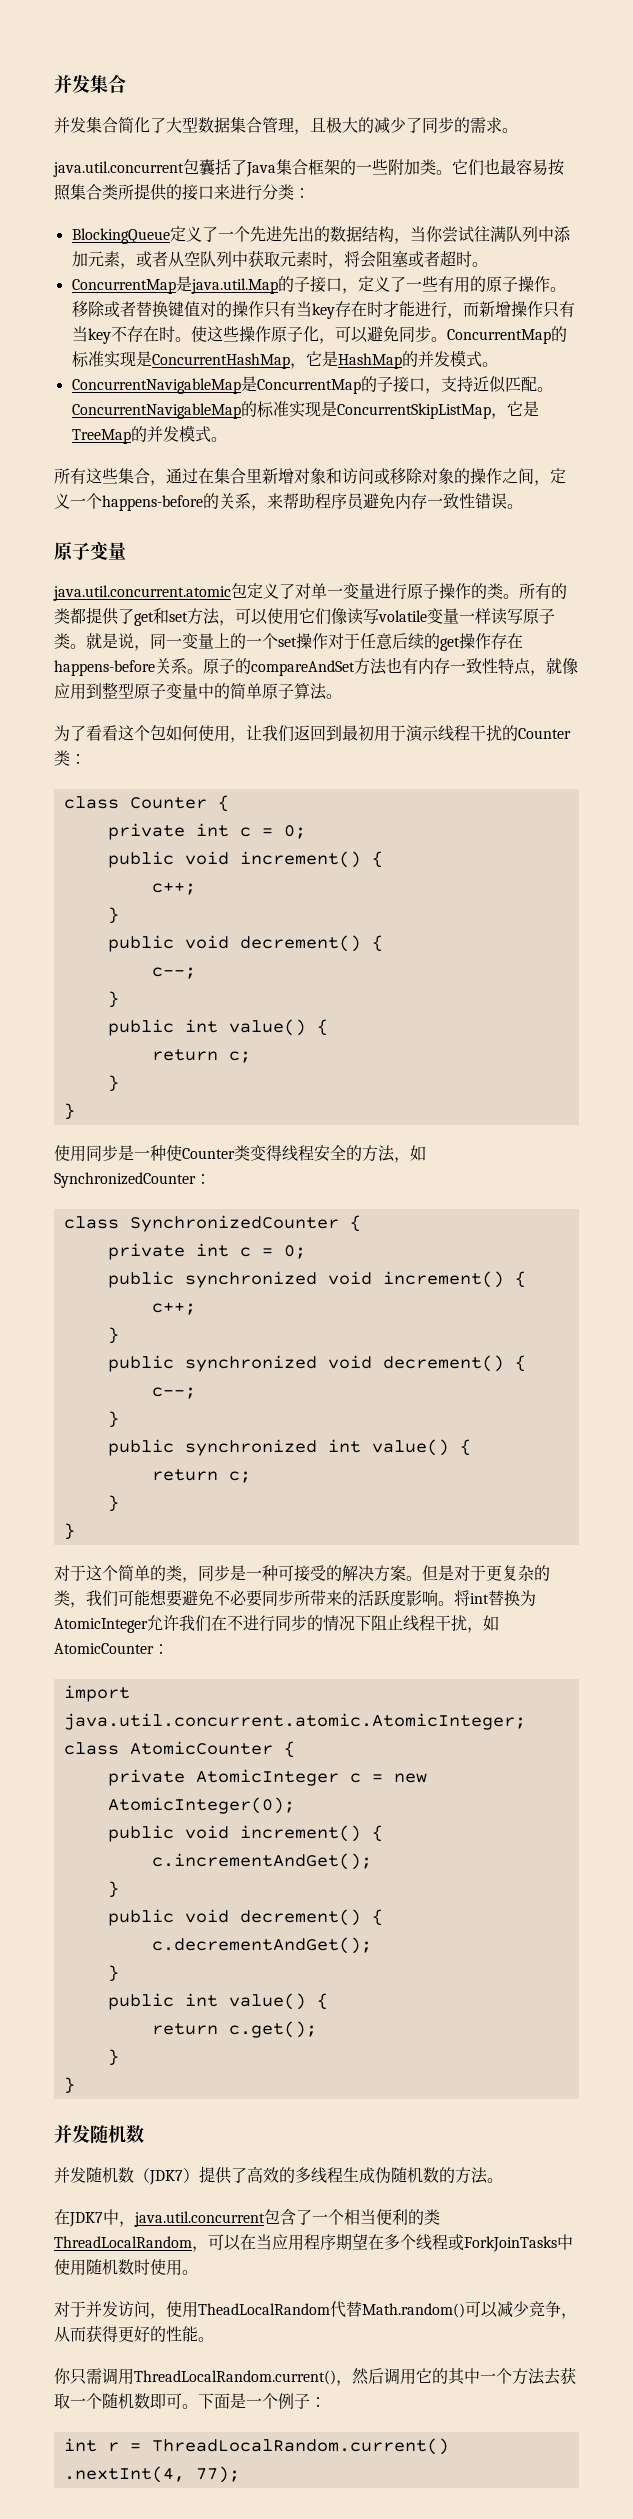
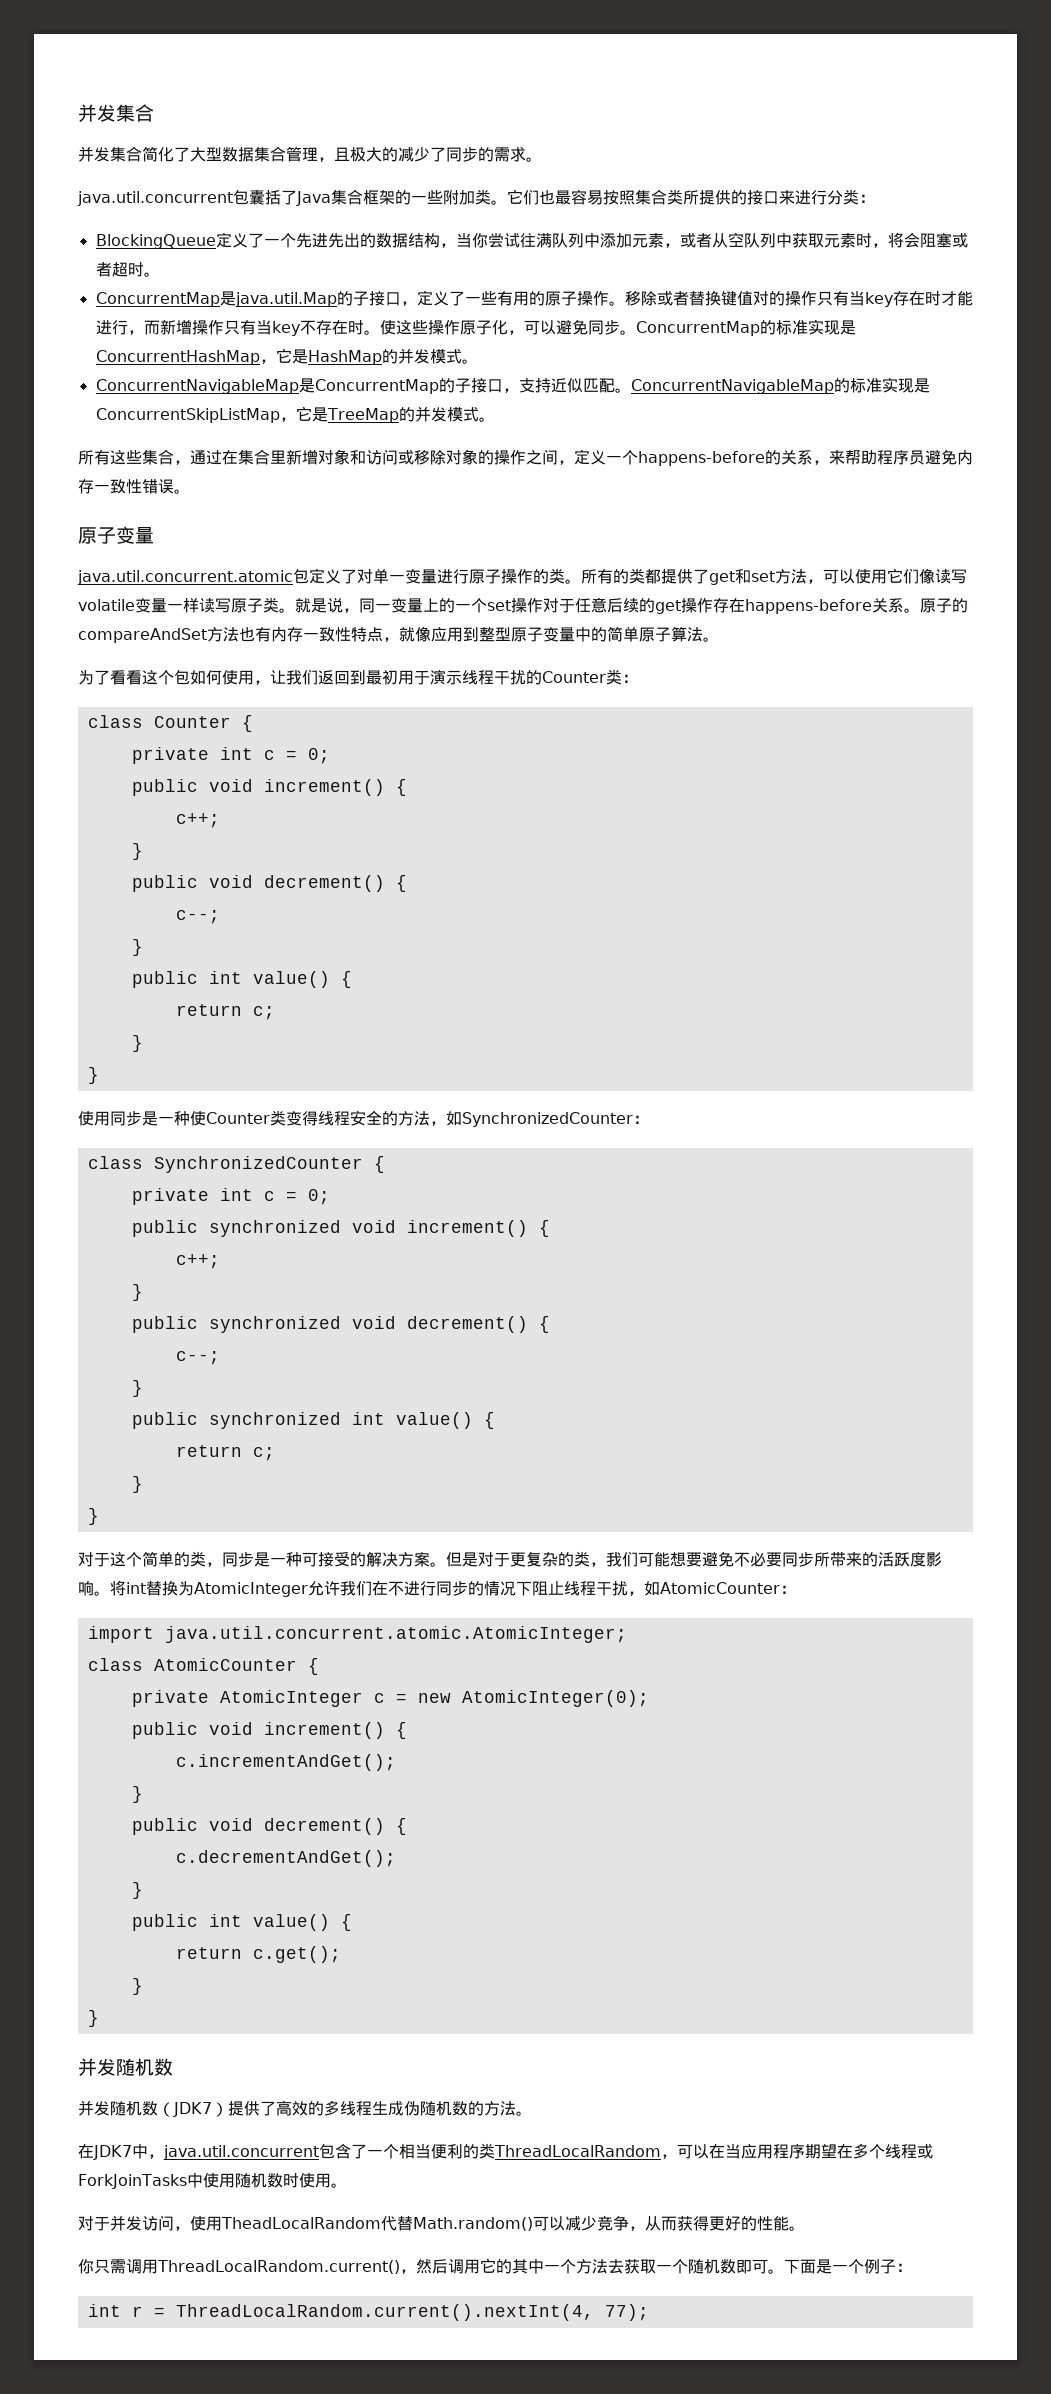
- int r = ThreadLocalRandom.current() .nextInt(4, 77);
+ int r = ThreadLocalRandom.current().nextInt(4, 77);

